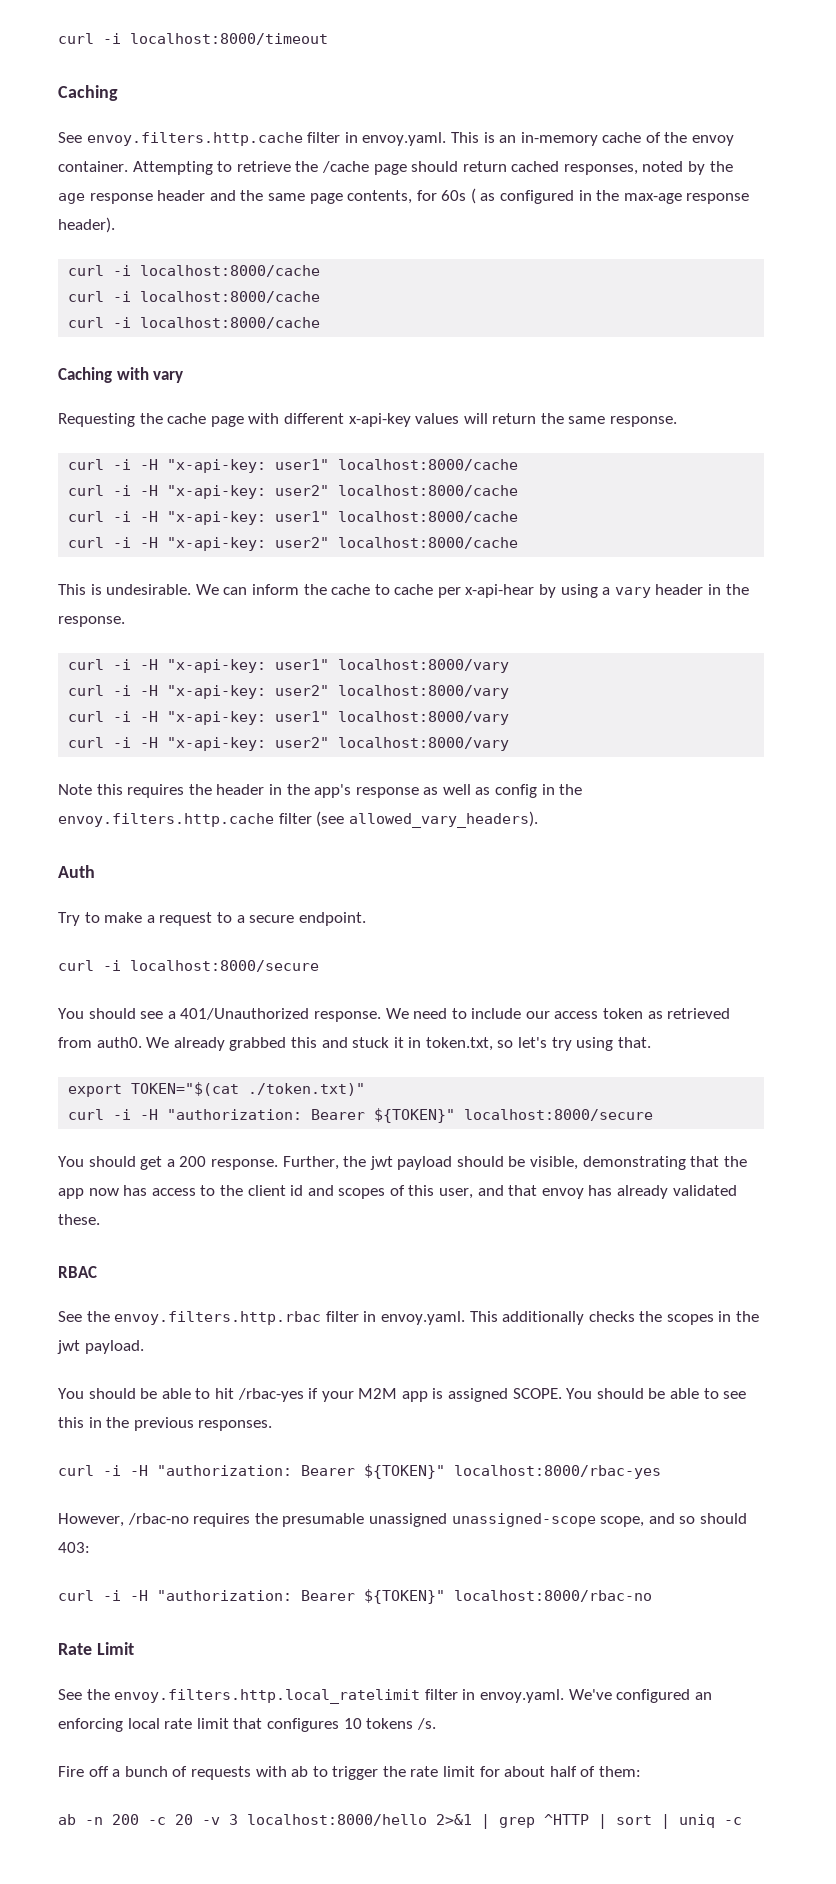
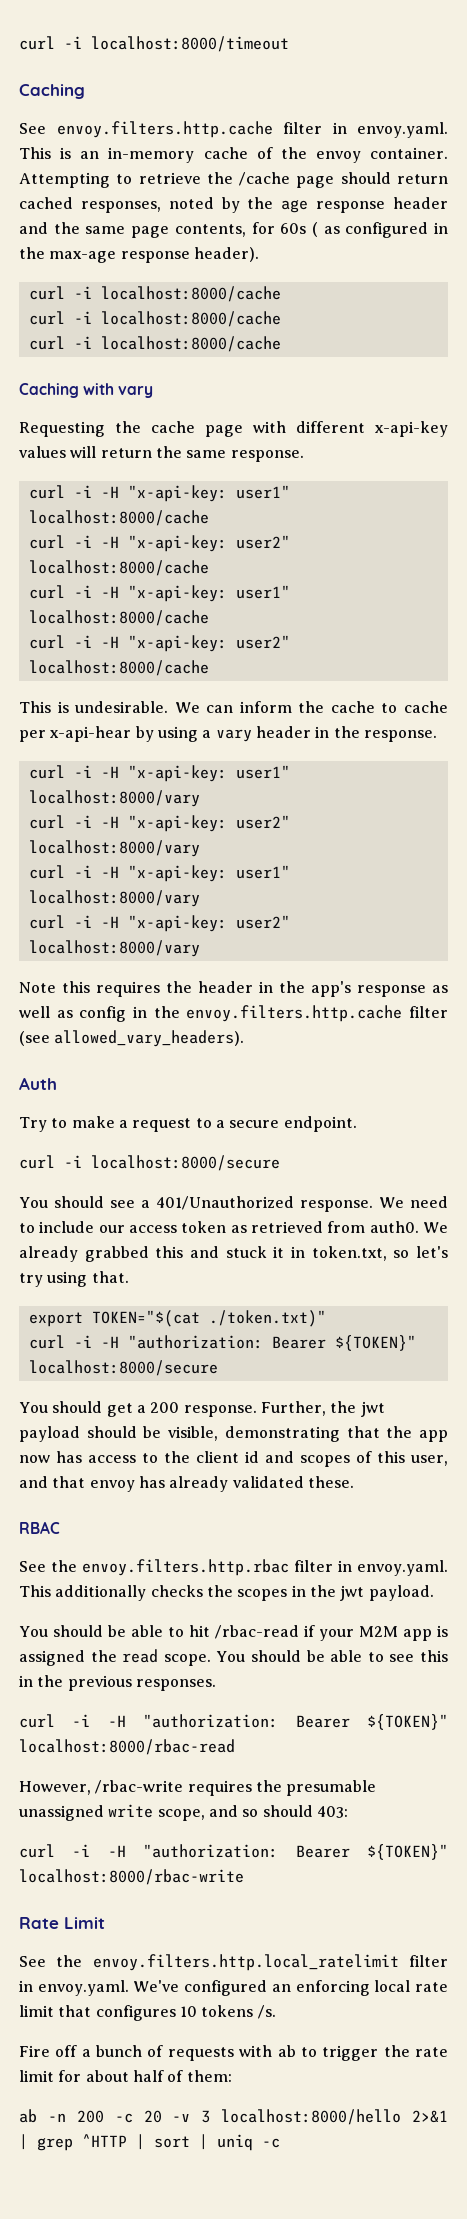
- You should be able to hit /rbac-yes if your M2M app is assigned SCOPE.
+ You should be able to hit /rbac-read if your M2M app is assigned the read scope.
- curl -i -H "authorization: Bearer ${TOKEN}" localhost:8000/rbac-yes
+ curl -i -H "authorization: Bearer ${TOKEN}" localhost:8000/rbac-read
- However, /rbac-no requires the presumable unassigned unassigned-scope scope, and so should 403:
+ However, /rbac-write requires the presumable unassigned write scope, and so should 403:
- curl -i -H "authorization: Bearer ${TOKEN}" localhost:8000/rbac-no
+ curl -i -H "authorization: Bearer ${TOKEN}" localhost:8000/rbac-write

